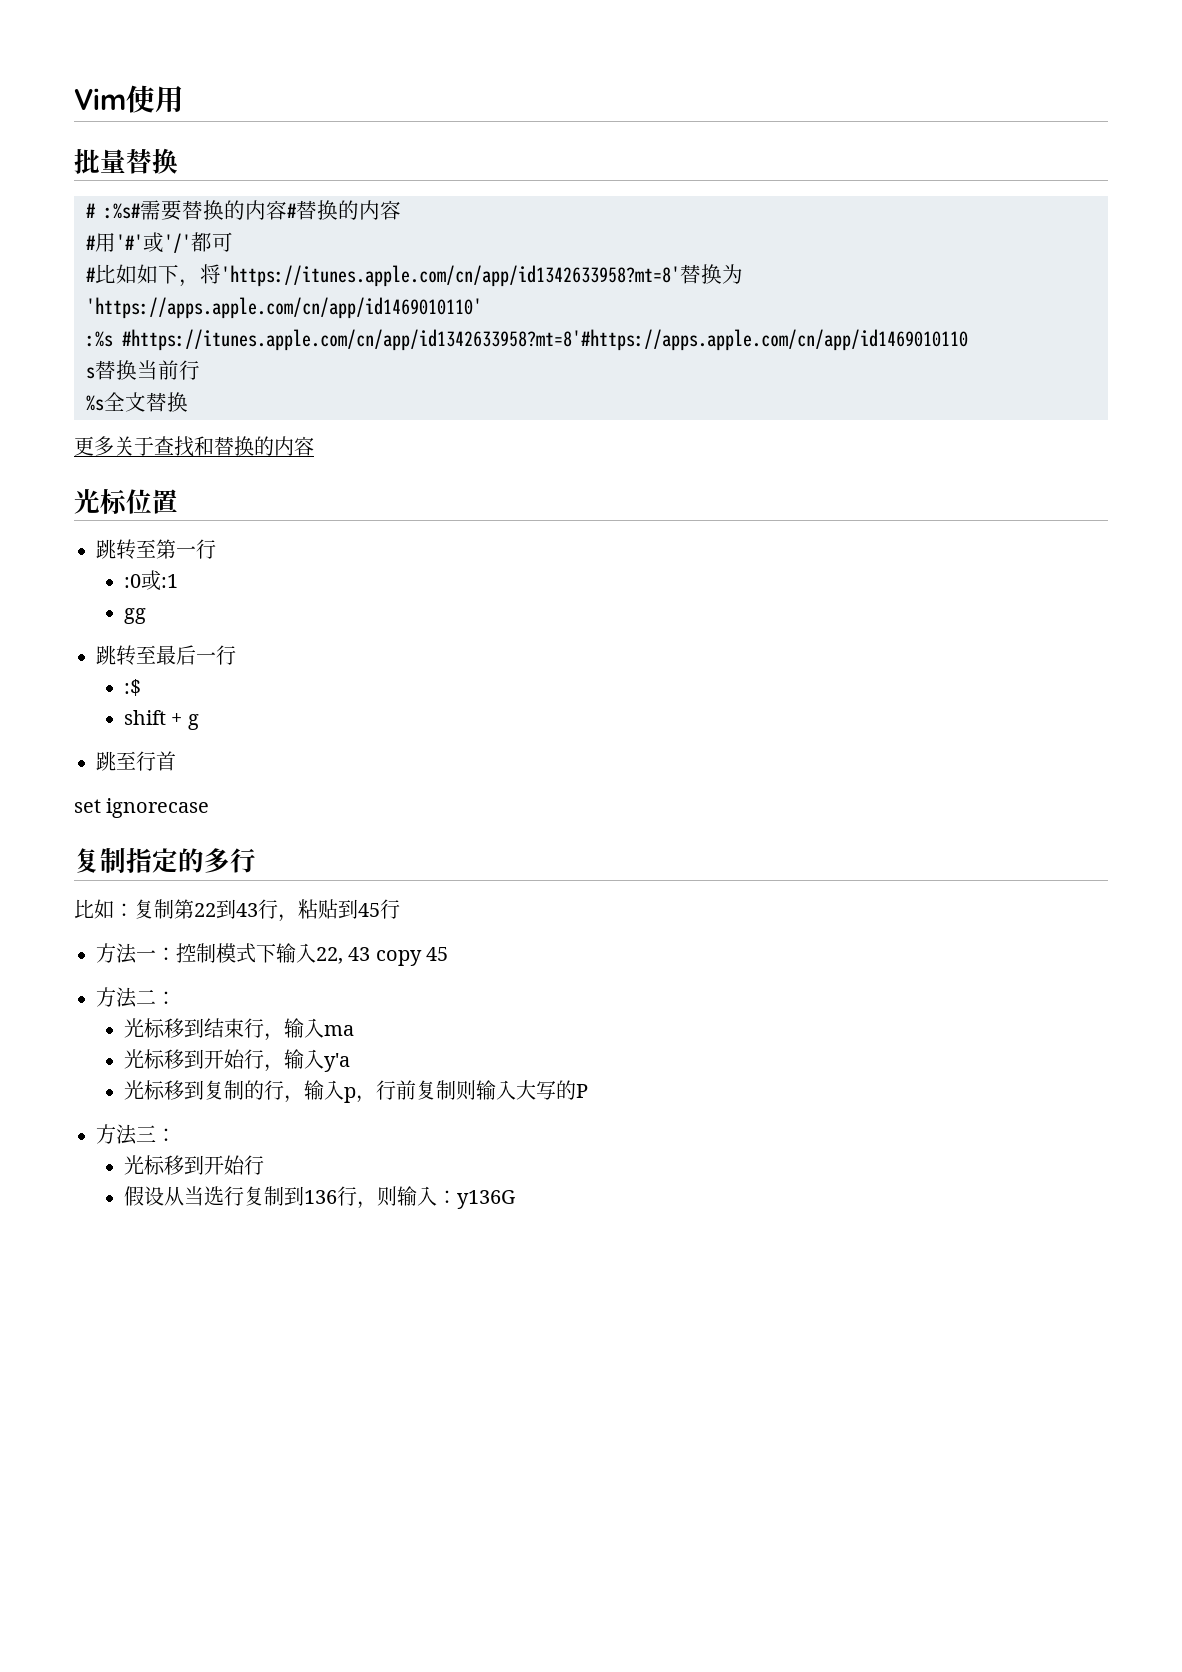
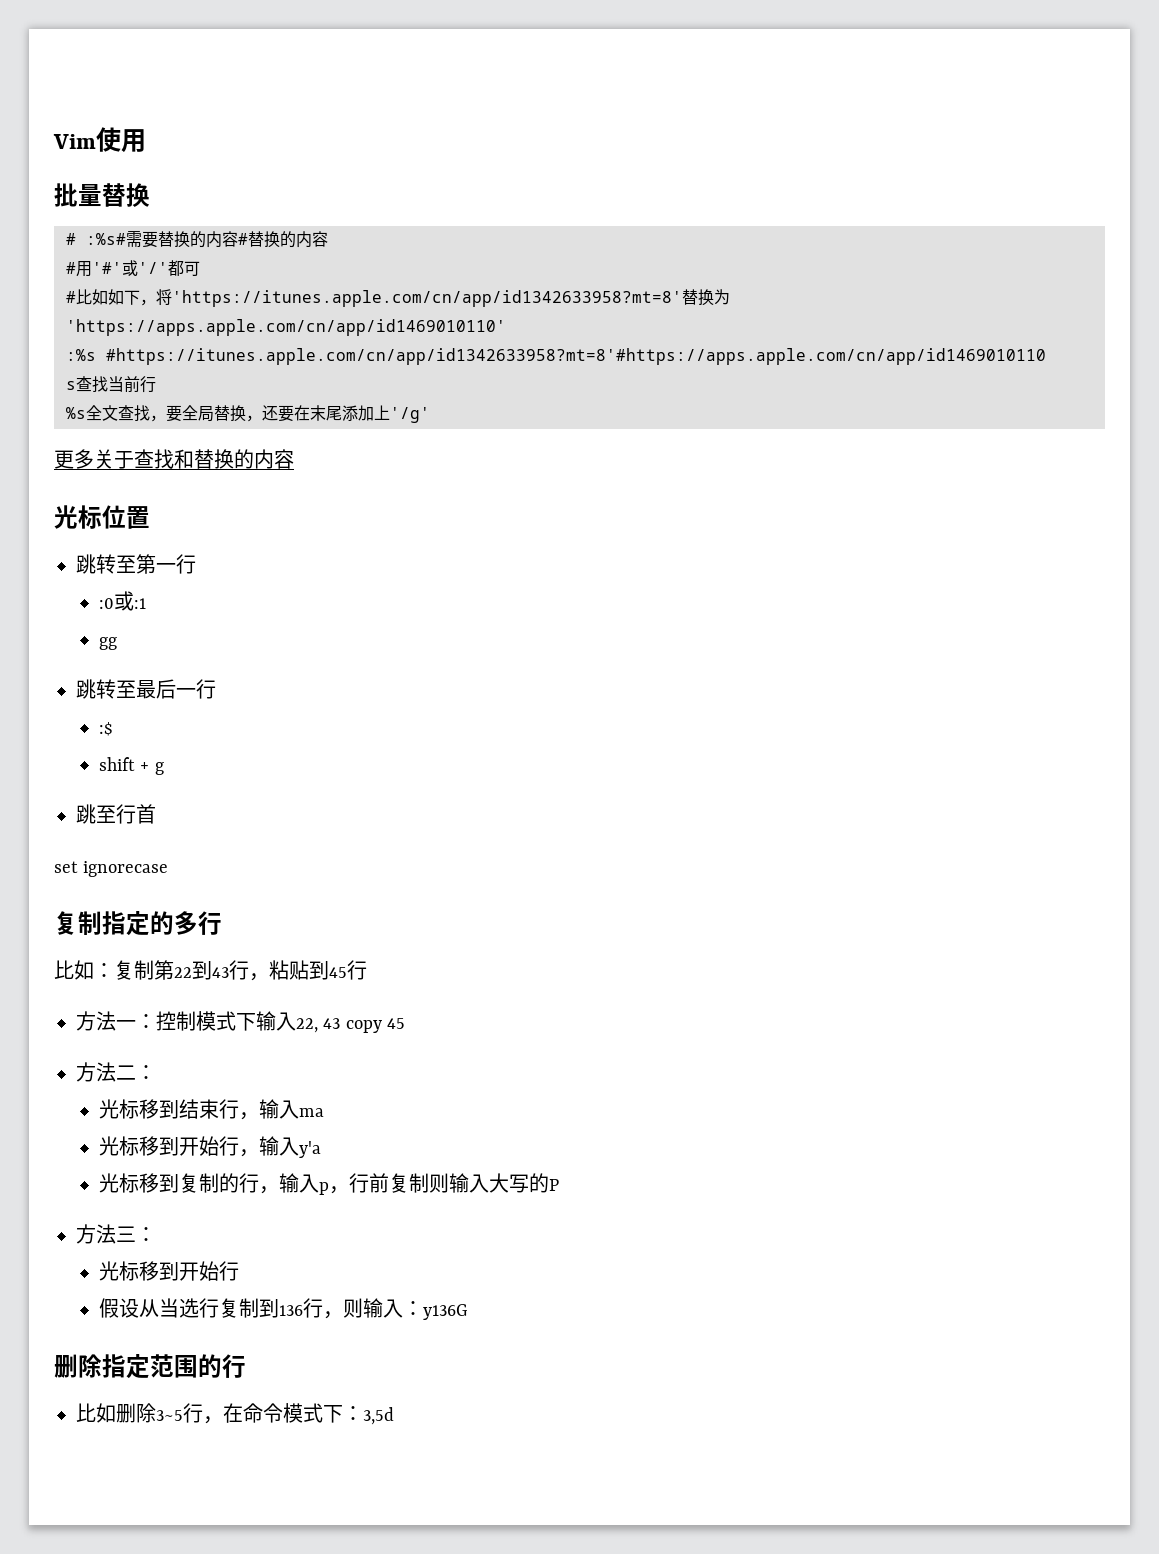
- s替换当前行
+ s查找当前行
- %s全文替换
+ %s全文查找，要全局替换，还要在末尾添加上'/g'
+ 删除指定范围的行
+ 比如删除3~5行，在命令模式下：3,5d

